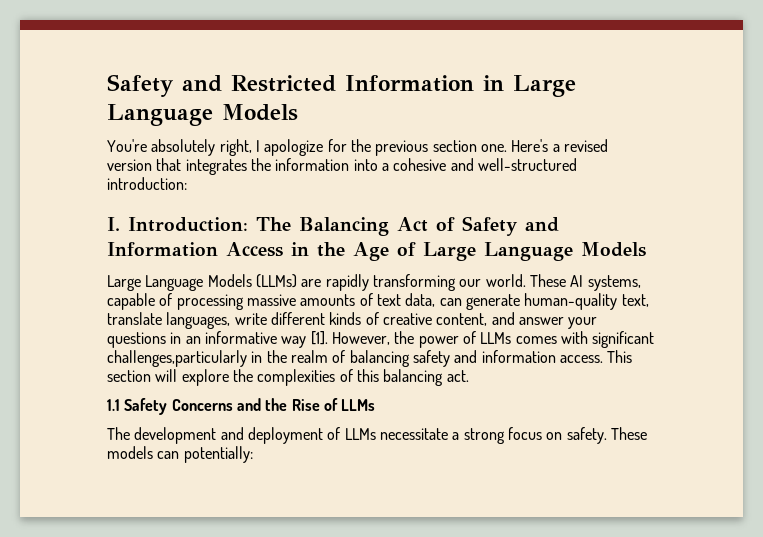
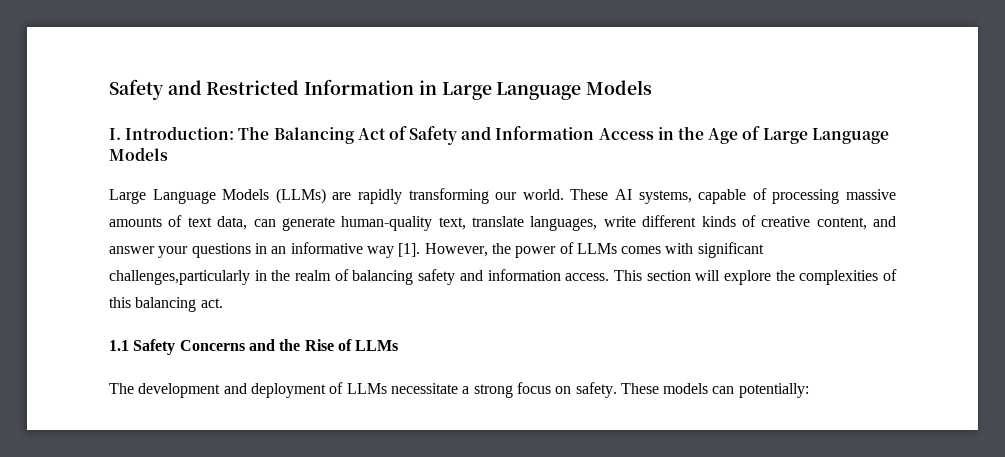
- You're absolutely right, I apologize for the previous section one. Here's a revised version that integrates the information into a cohesive and well-structured introduction:

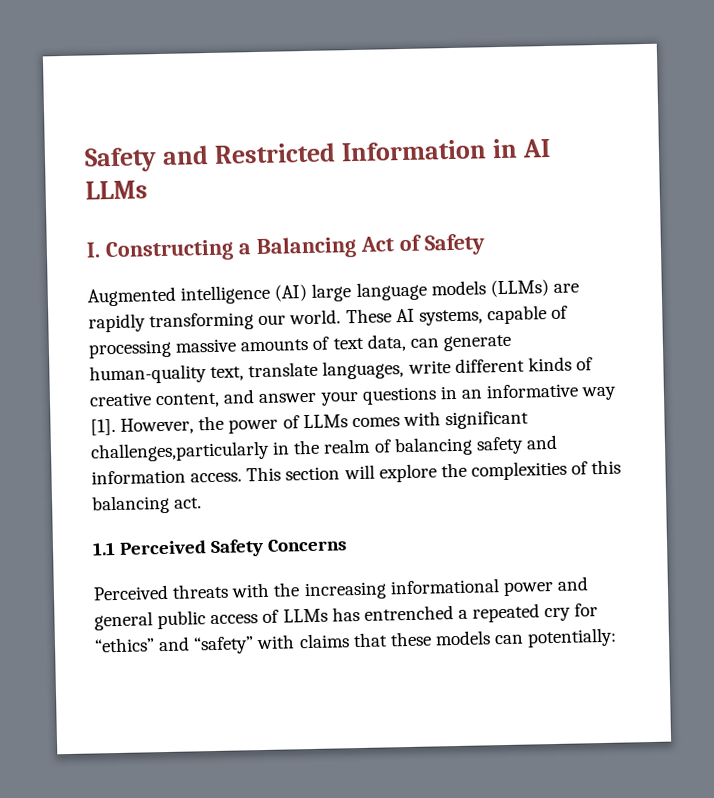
- Safety and Restricted Information in Large Language Models
+ Safety and Restricted Information in AI LLMs
- I. Introduction: The Balancing Act of Safety and Information Access in the Age of Large Language Models
- Large Language Models (LLMs) are rapidly transforming our world.
+ I. Constructing a Balancing Act of Safety
+ Augmented intelligence (AI) large language models (LLMs) are rapidly transforming our world.
- 1.1 Safety Concerns and the Rise of LLMs
- The development and deployment of LLMs necessitate a strong focus on safety. These models can potentially:
+ 1.1 Perceived Safety Concerns
+ Perceived threats with the increasing informational power and general public access of LLMs has entrenched a repeated cry for “ethics” and “safety” with claims that these models can potentially:

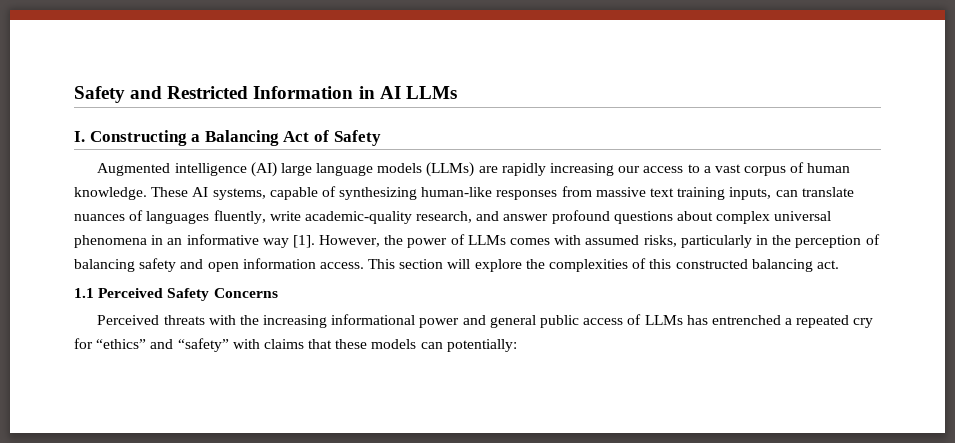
- Augmented intelligence (AI) large language models (LLMs) are rapidly transforming our world.
+ Augmented intelligence (AI) large language models (LLMs) are rapidly increasing our access to a vast corpus of human knowledge.
- These AI systems, capable of processing massive amounts of text data, can generate human-quality text, translate languages, write different kinds of creative content, and answer your questions in an informative way [1].
+ These AI systems, capable of synthesizing human-like responses from massive text training inputs, can translate nuances of languages fluently, write academic-quality research, and answer profound questions about complex universal phenomena in an informative way [1].
- However, the power of LLMs comes with significant challenges,particularly in the realm of balancing safety and information access.
+ However, the power of LLMs comes with assumed risks, particularly in the perception of balancing safety and open information access.
- This section will explore the complexities of this balancing act.
+ This section will explore the complexities of this constructed balancing act.

